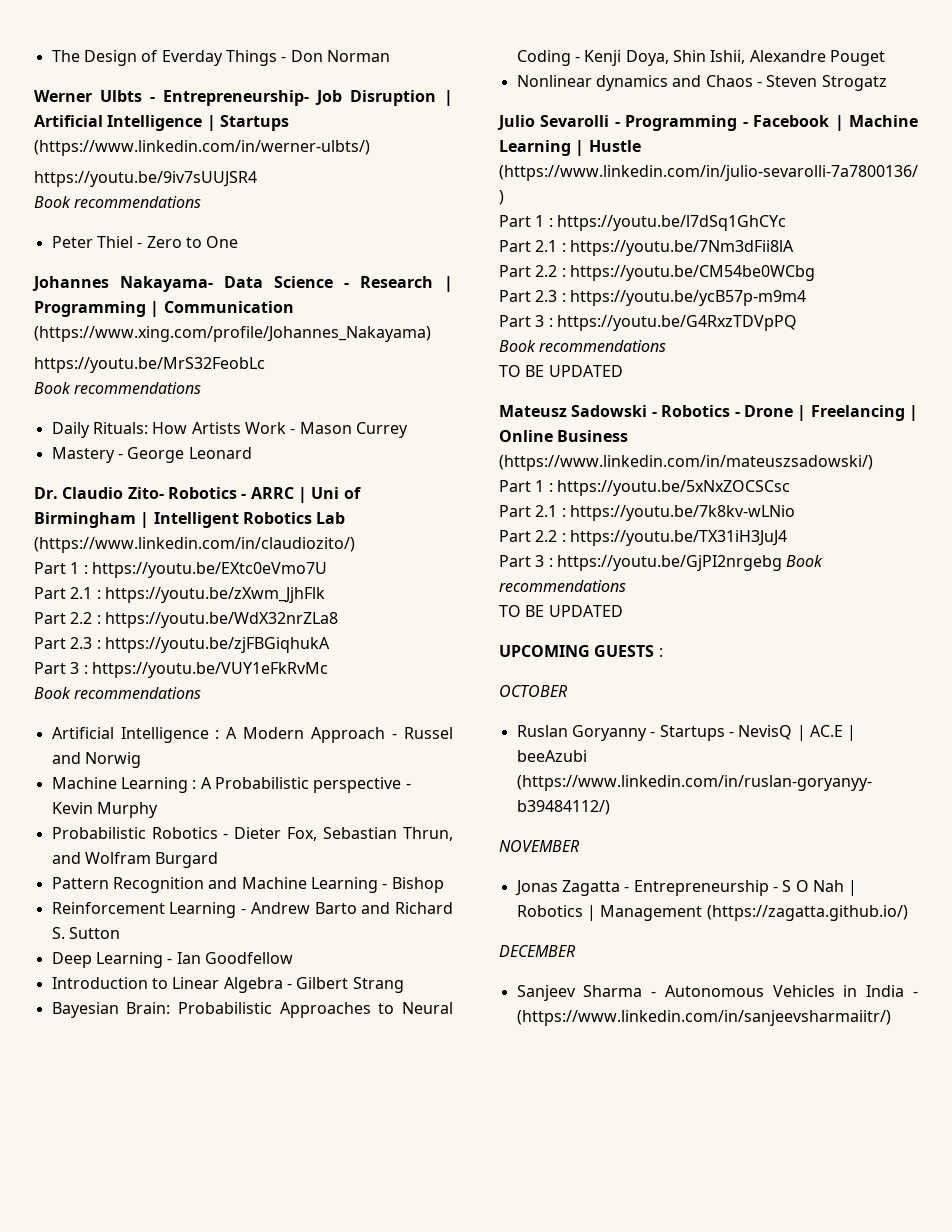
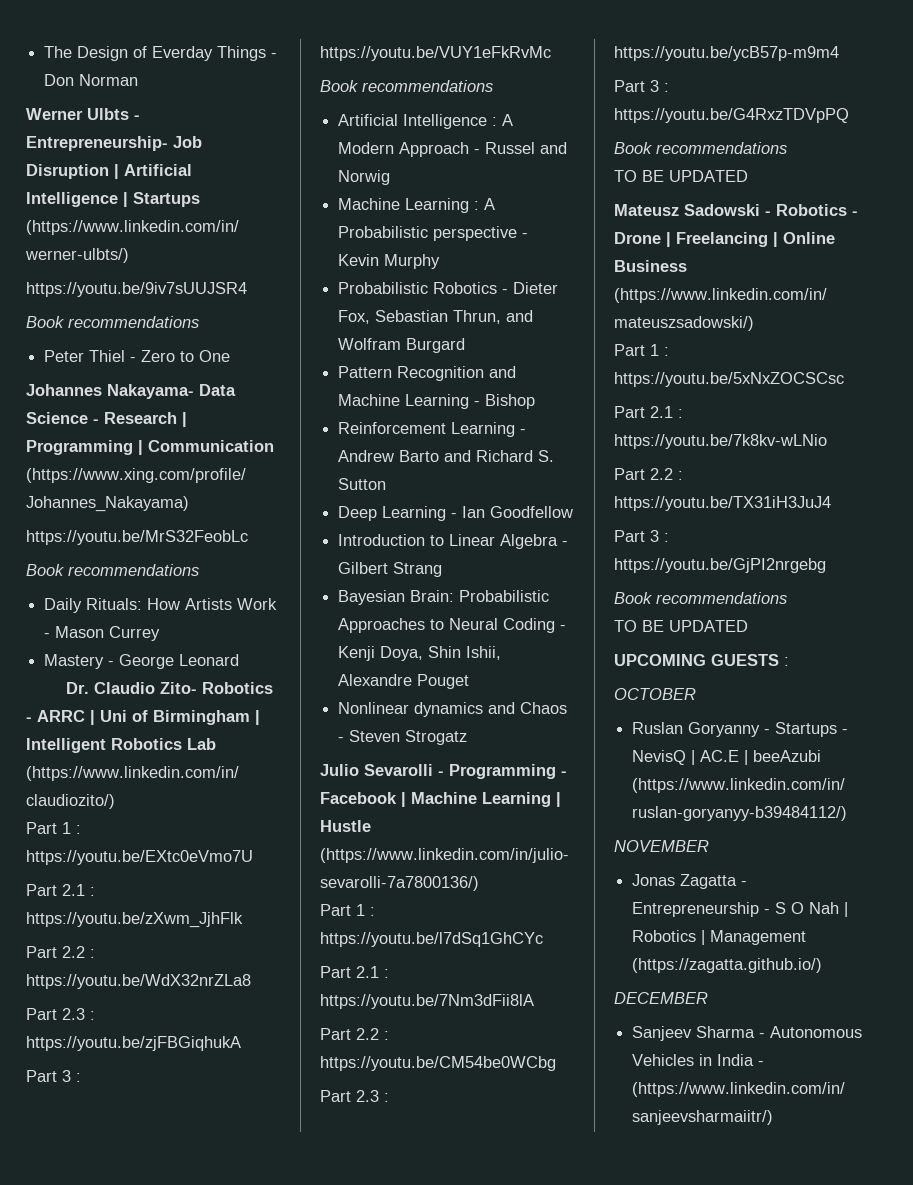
- Part 3 : https://youtu.be/GjPI2nrgebg Book recommendations
+ Part 3 : https://youtu.be/GjPI2nrgebg
+ Book recommendations

